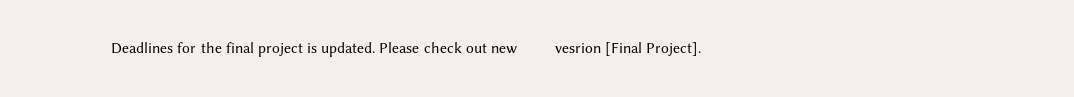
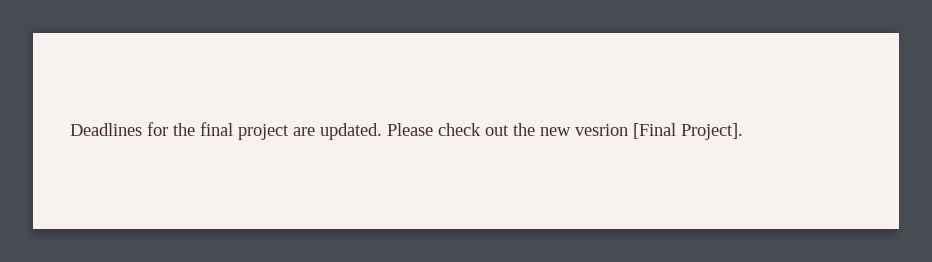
- Deadlines for the final project is updated.
+ Deadlines for the final project are updated.
- Please check out new vesrion [Final Project].
+ Please check out the new vesrion [Final Project].

